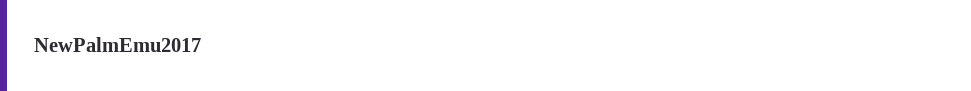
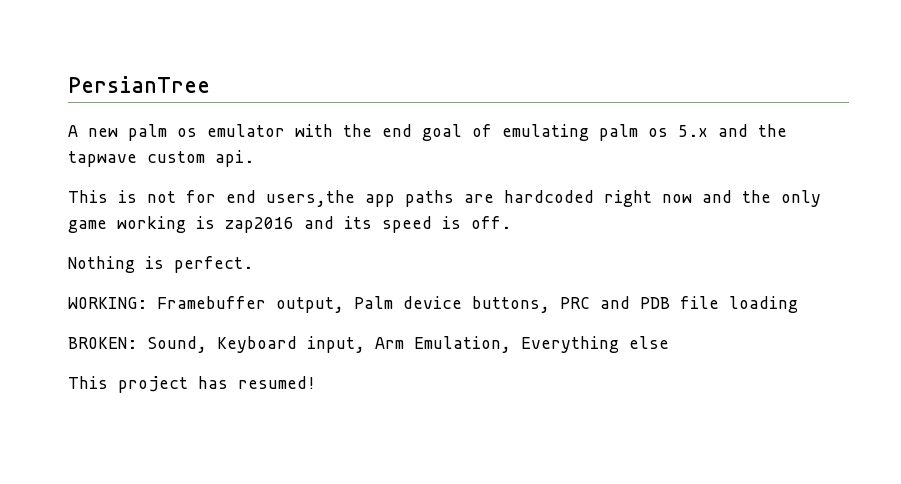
- NewPalmEmu2017
+ PersianTree
+ A new palm os emulator with the end goal of emulating palm os 5.x and the tapwave custom api.
+ This is not for end users,the app paths are hardcoded right now and the only game working is zap2016 and its speed is off.
+ Nothing is perfect.
+ WORKING: Framebuffer output, Palm device buttons, PRC and PDB file loading
+ BROKEN: Sound, Keyboard input, Arm Emulation, Everything else
+ This project has resumed!

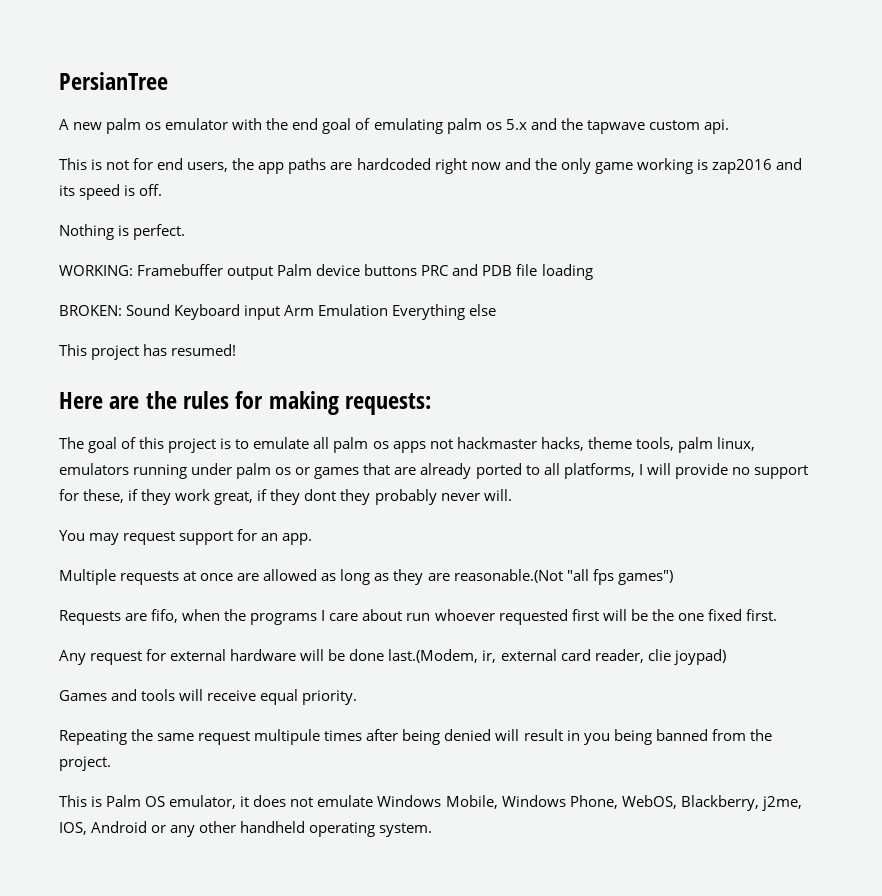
- This is not for end users,the app paths are hardcoded right now and the only game working is zap2016 and its speed is off.
+ This is not for end users, the app paths are hardcoded right now and the only game working is zap2016 and its speed is off.
- WORKING: Framebuffer output, Palm device buttons, PRC and PDB file loading
+ WORKING: Framebuffer output Palm device buttons PRC and PDB file loading
- BROKEN: Sound, Keyboard input, Arm Emulation, Everything else
+ BROKEN: Sound Keyboard input Arm Emulation Everything else
+ Here are the rules for making requests:
+ The goal of this project is to emulate all palm os apps not hackmaster hacks, theme tools, palm linux, emulators running under palm os or games that are already ported to all platforms, I will provide no support for these, if they work great, if they dont they probably never will.
+ You may request support for an app.
+ Multiple requests at once are allowed as long as they are reasonable.(Not "all fps games")
+ Requests are fifo, when the programs I care about run whoever requested first will be the one fixed first.
+ Any request for external hardware will be done last.(Modem, ir, external card reader, clie joypad)
+ Games and tools will receive equal priority.
+ Repeating the same request multipule times after being denied will result in you being banned from the project.
+ This is Palm OS emulator, it does not emulate Windows Mobile, Windows Phone, WebOS, Blackberry, j2me, IOS, Android or any other handheld operating system.

